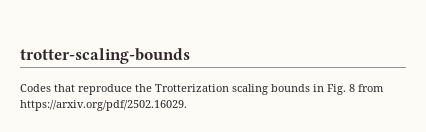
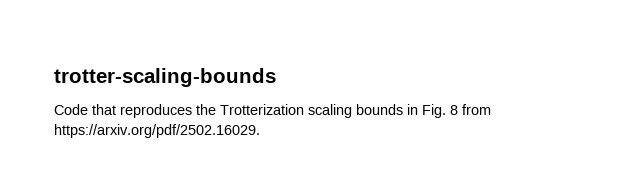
- Codes that reproduce the Trotterization scaling bounds in Fig. 8 from https://arxiv.org/pdf/2502.16029.
+ Code that reproduces the Trotterization scaling bounds in Fig. 8 from https://arxiv.org/pdf/2502.16029.

